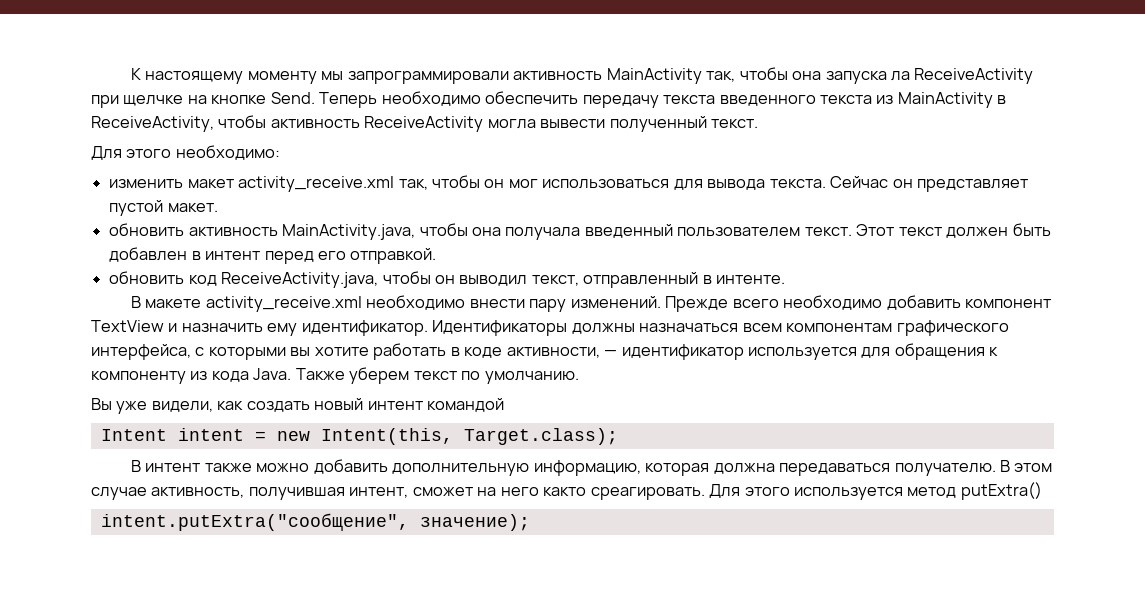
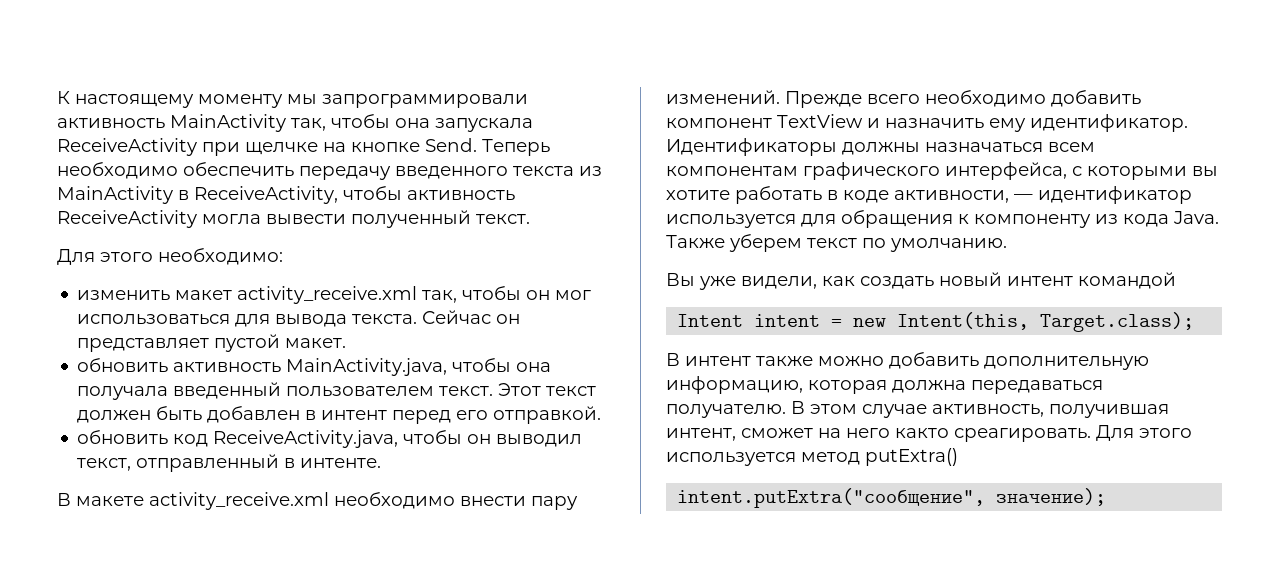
- К настоящему моменту мы запрограммировали активность MainActivity так, чтобы она запуска ла ReceiveActivity при щелчке на кнопке Send.
+ К настоящему моменту мы запрограммировали активность MainActivity так, чтобы она запускала ReceiveActivity при щелчке на кнопке Send.
- Теперь необходимо обеспечить передачу текста введенного текста из MainActivity в ReceiveActivity, чтобы активность ReceiveActivity могла вывести полученный текст.
+ Теперь необходимо обеспечить передачу введенного текста из MainActivity в ReceiveActivity, чтобы активность ReceiveActivity могла вывести полученный текст.

